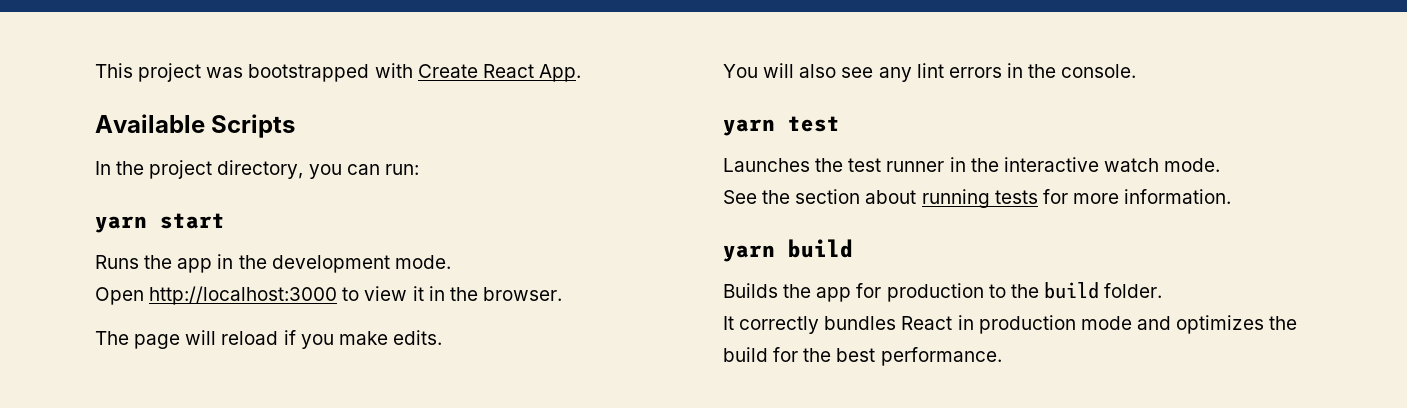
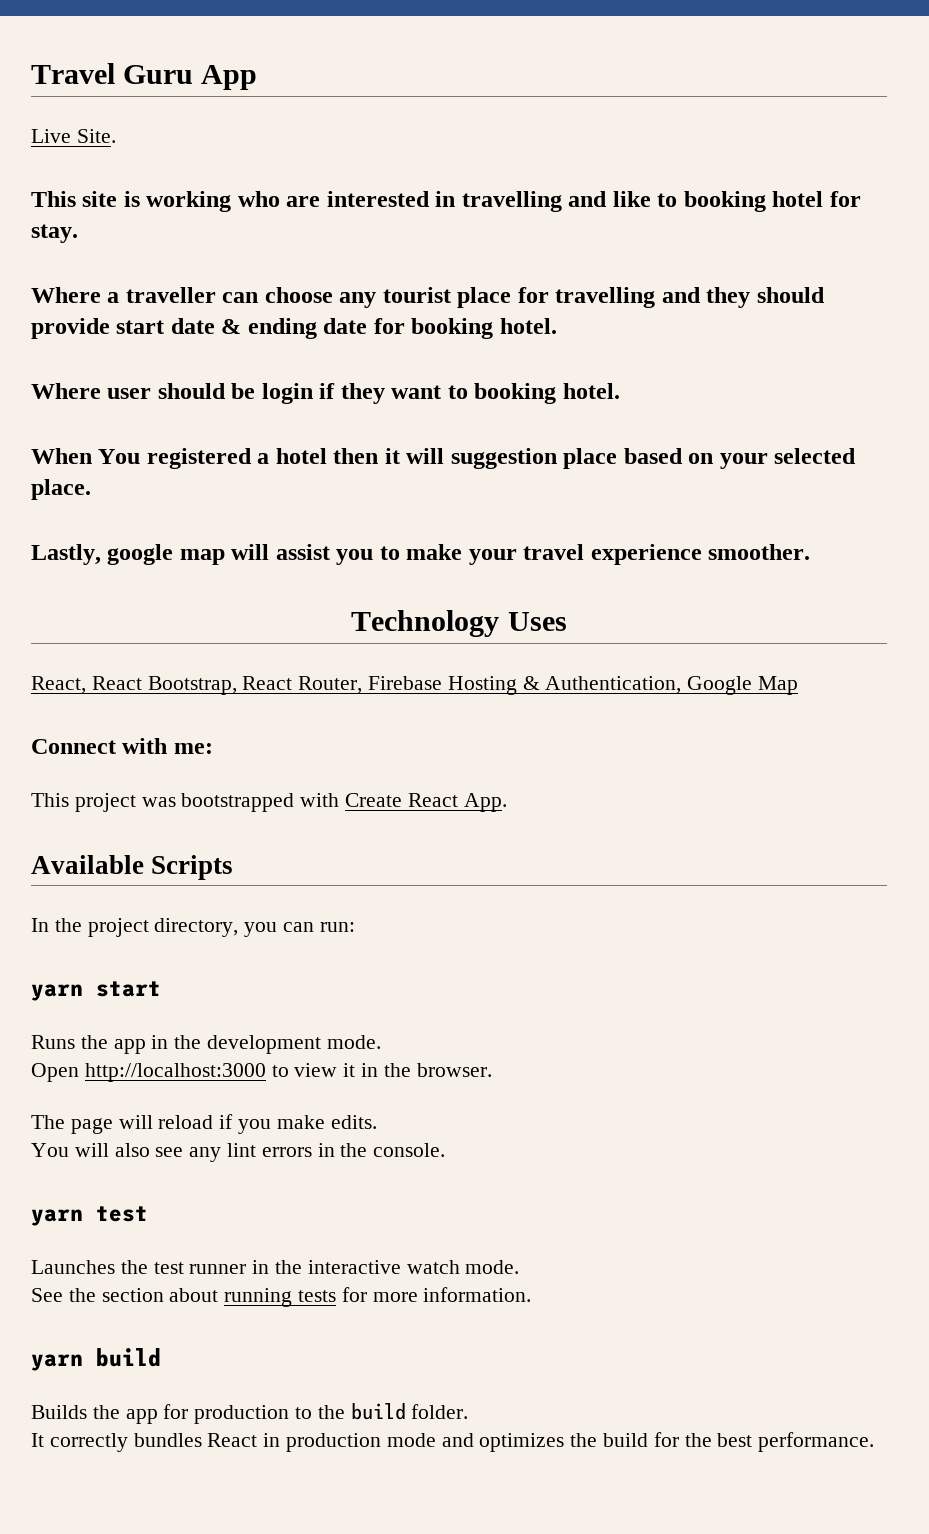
+ Travel Guru App
+ Live Site.
+ This site is working who are interested in travelling and like to booking hotel for stay.
+ Where a traveller can choose any tourist place for travelling and they should provide start date & ending date for booking hotel.
+ Where user should be login if they want to booking hotel.
+ When You registered a hotel then it will suggestion place based on your selected place.
+ Lastly, google map will assist you to make your travel experience smoother.
+ Technology Uses
+ React, React Bootstrap, React Router, Firebase Hosting & Authentication, Google Map
+ Connect with me:

